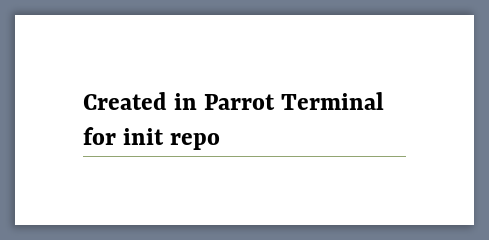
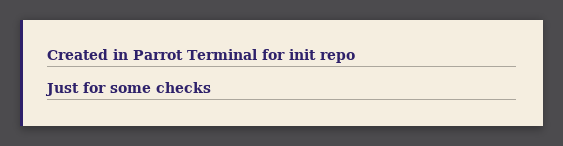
+ Just for some checks

